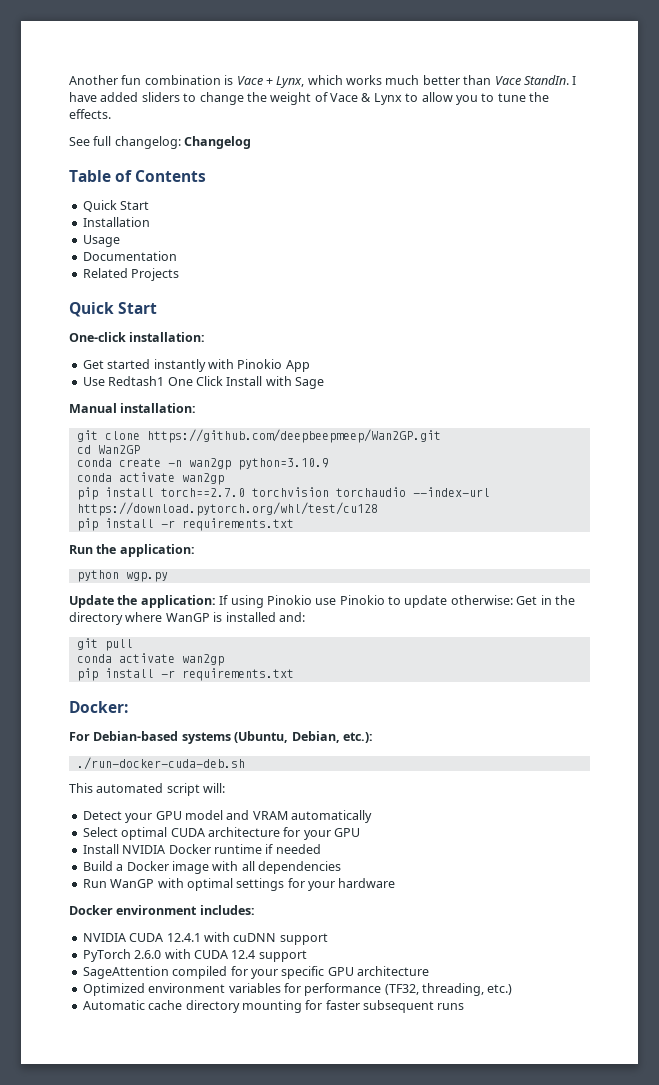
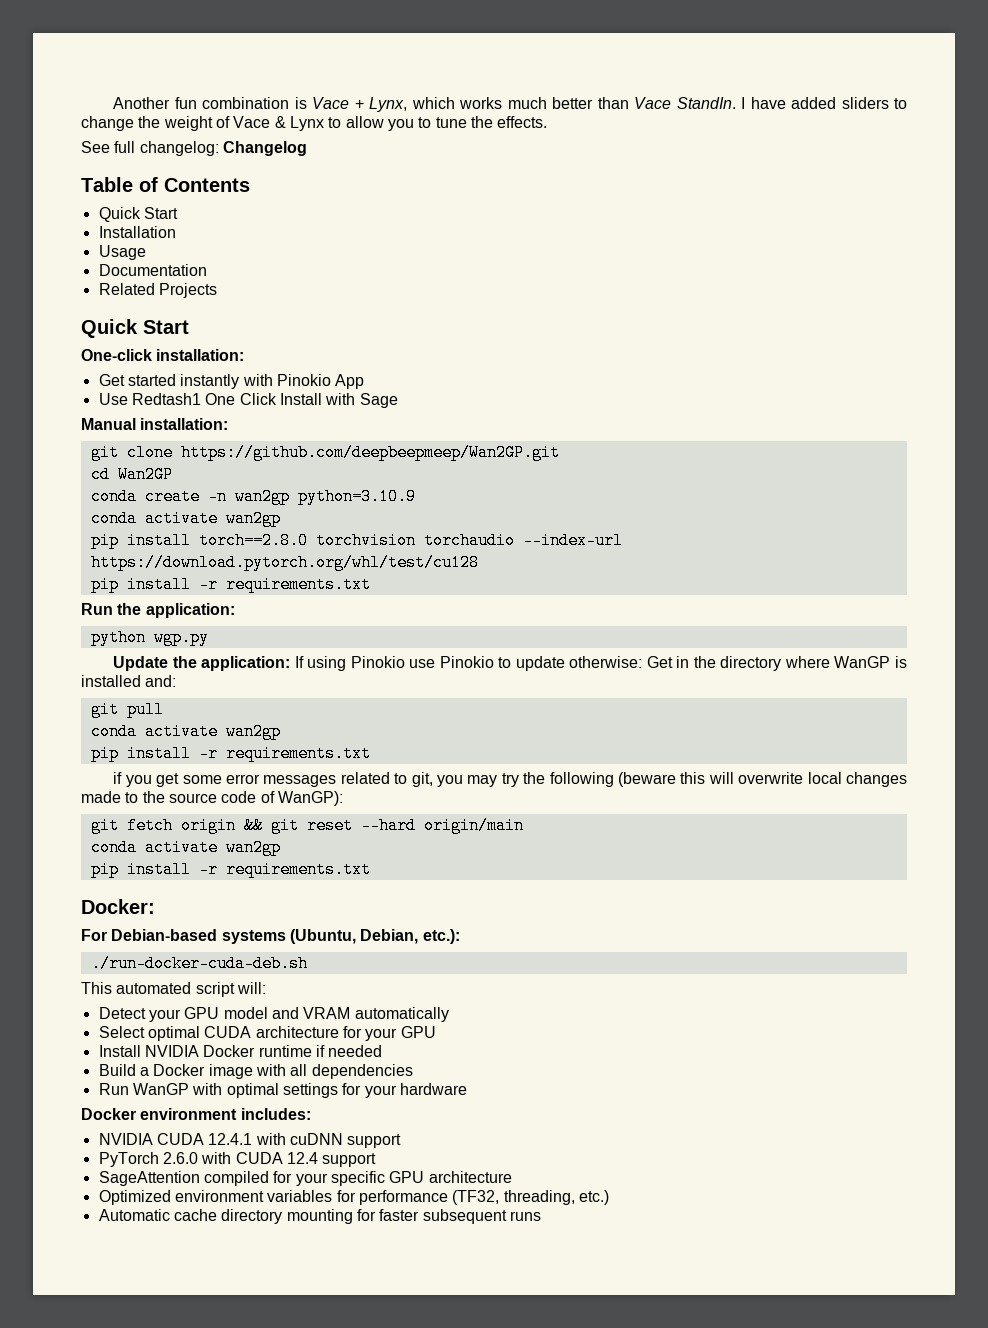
- pip install torch==2.7.0 torchvision torchaudio --index-url https://download.pytorch.org/whl/test/cu128
+ pip install torch==2.8.0 torchvision torchaudio --index-url https://download.pytorch.org/whl/test/cu128
+ if you get some error messages related to git, you may try the following (beware this will overwrite local changes made to the source code of WanGP):
+ git fetch origin && git reset --hard origin/main
+ conda activate wan2gp
+ pip install -r requirements.txt

